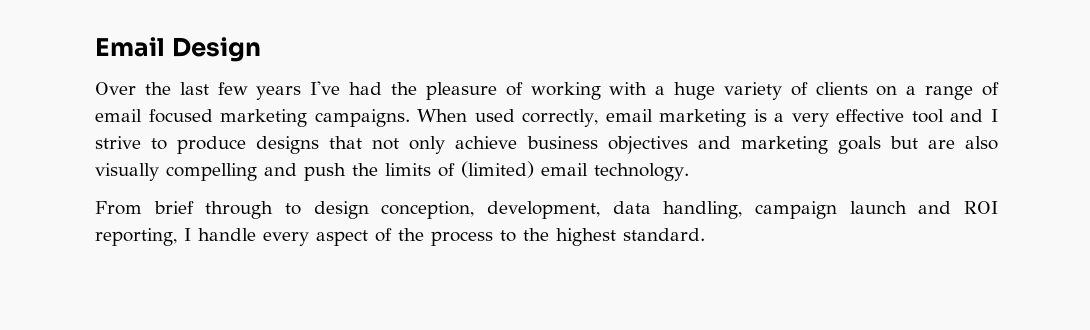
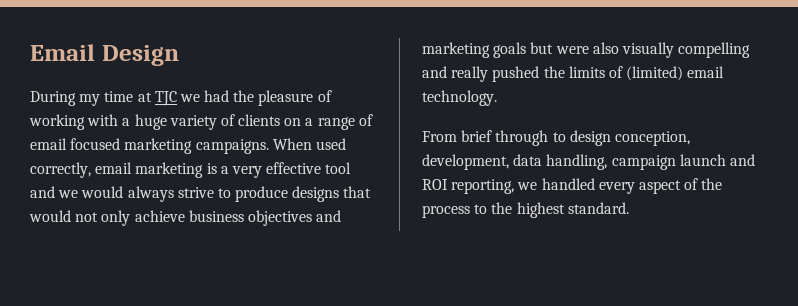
- Over the last few years I've had the pleasure of working with a huge variety of clients on a range of email focused marketing campaigns.
+ During my time at TJC we had the pleasure of working with a huge variety of clients on a range of email focused marketing campaigns.
- When used correctly, email marketing is a very effective tool and I strive to produce designs that not only achieve business objectives and marketing goals but are also visually compelling and push the limits of (limited) email technology.
+ When used correctly, email marketing is a very effective tool and we would always strive to produce designs that would not only achieve business objectives and marketing goals but were also visually compelling and really pushed the limits of (limited) email technology.
- From brief through to design conception, development, data handling, campaign launch and ROI reporting, I handle every aspect of the process to the highest standard.
+ From brief through to design conception, development, data handling, campaign launch and ROI reporting, we handled every aspect of the process to the highest standard.

